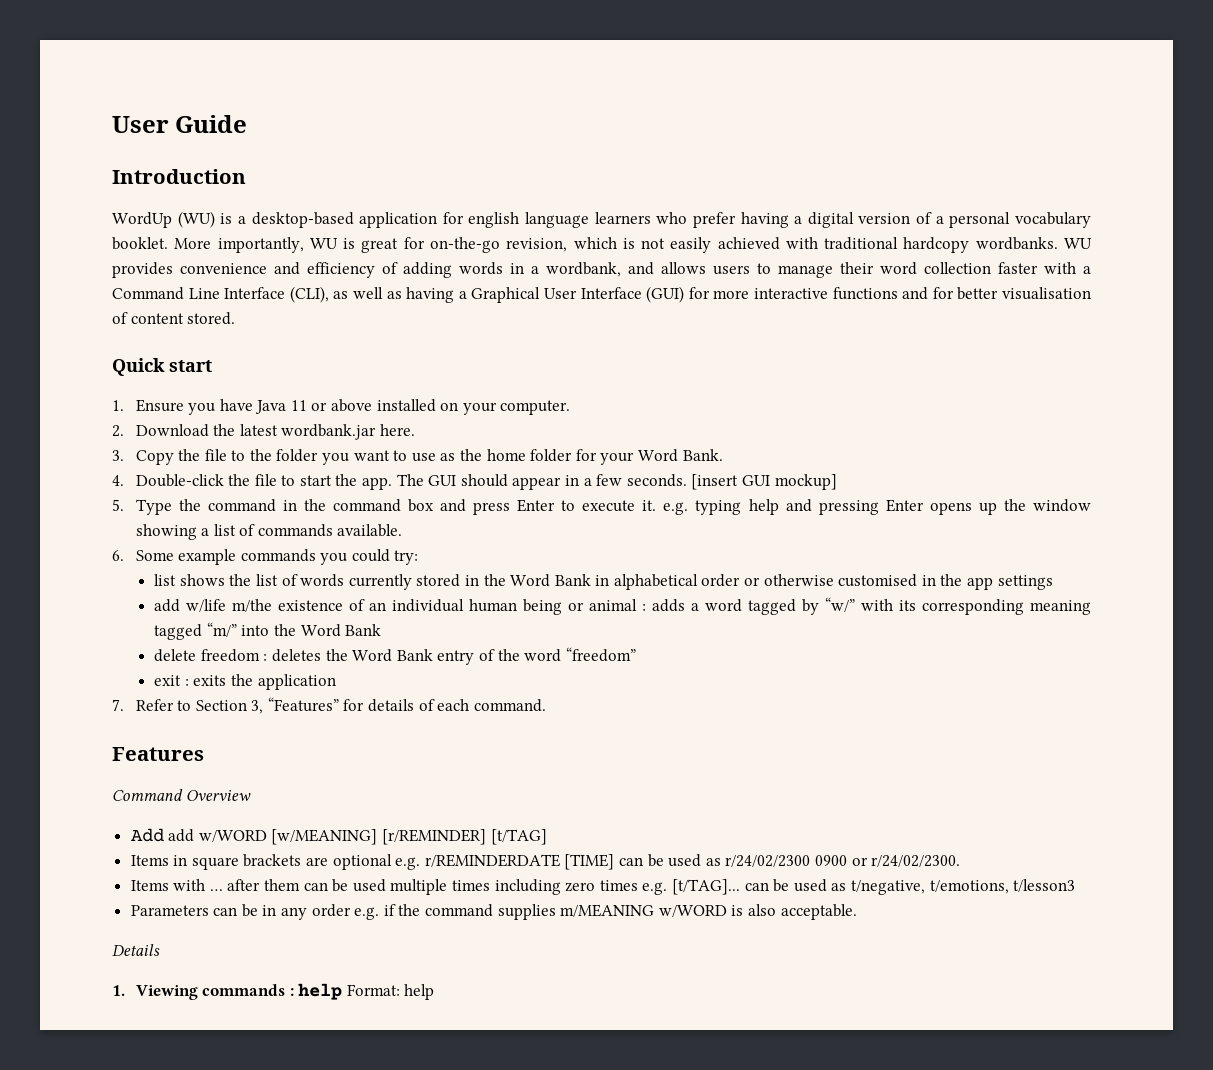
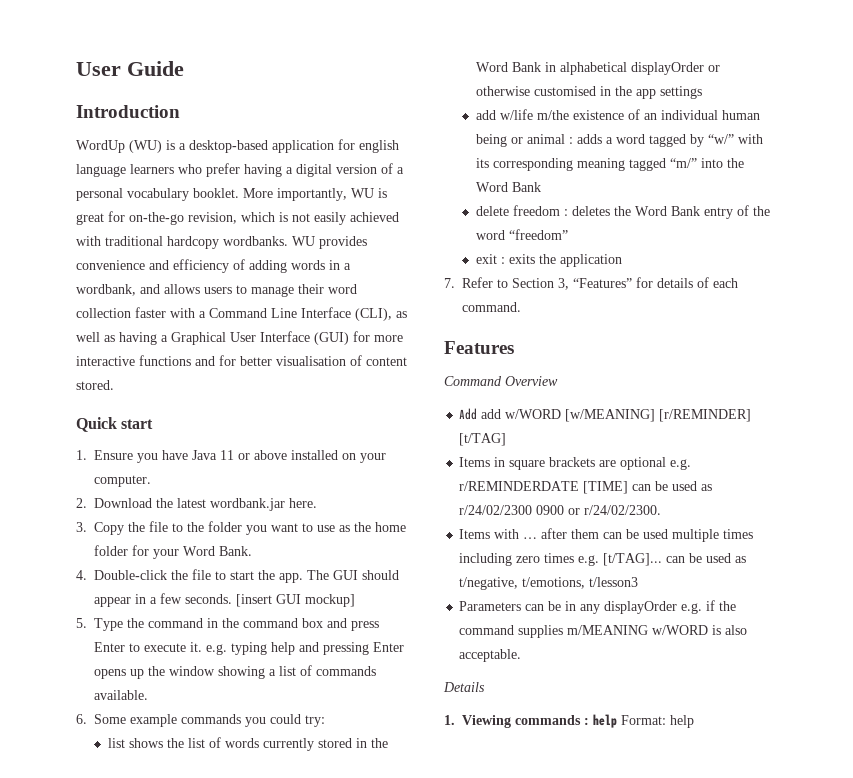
- list shows the list of words currently stored in the Word Bank in alphabetical order or otherwise customised in the app settings
+ list shows the list of words currently stored in the Word Bank in alphabetical displayOrder or otherwise customised in the app settings
- Parameters can be in any order e.g. if the command supplies m/MEANING w/WORD is also acceptable.
+ Parameters can be in any displayOrder e.g. if the command supplies m/MEANING w/WORD is also acceptable.

